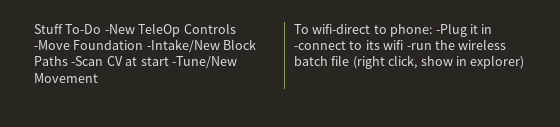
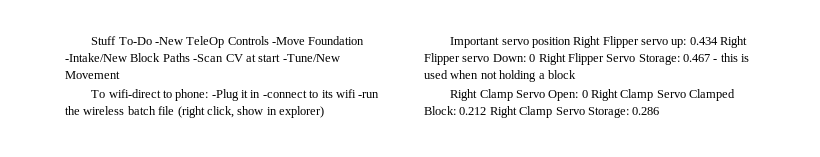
+ Important servo position Right Flipper servo up: 0.434 Right Flipper servo Down: 0 Right Flipper Servo Storage: 0.467 - this is used when not holding a block
+ Right Clamp Servo Open: 0 Right Clamp Servo Clamped Block: 0.212 Right Clamp Servo Storage: 0.286

